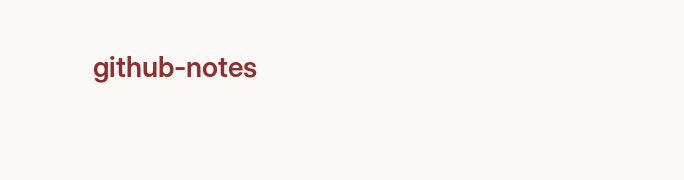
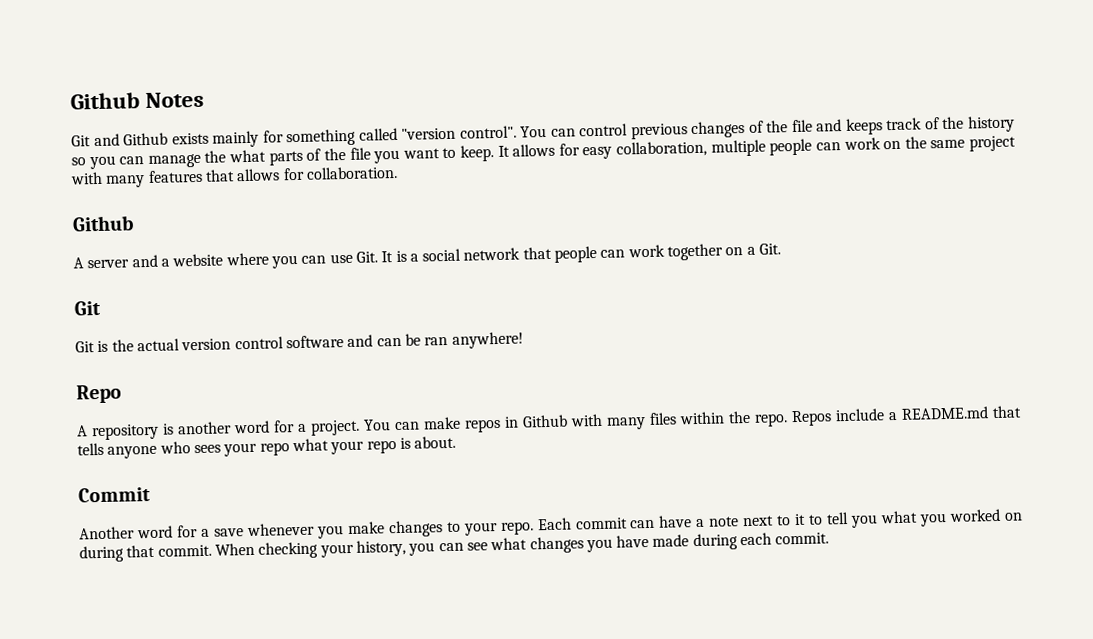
- github-notes
+ Github Notes
+ Git and Github exists mainly for something called "version control". You can control previous changes of the file and keeps track of the history so you can manage the what parts of the file you want to keep. It allows for easy collaboration, multiple people can work on the same project with many features that allows for collaboration.
+ Github
+ A server and a website where you can use Git. It is a social network that people can work together on a Git.
+ Git
+ Git is the actual version control software and can be ran anywhere!
+ Repo
+ A repository is another word for a project. You can make repos in Github with many files within the repo. Repos include a README.md that tells anyone who sees your repo what your repo is about.
+ Commit
+ Another word for a save whenever you make changes to your repo. Each commit can have a note next to it to tell you what you worked on during that commit. When checking your history, you can see what changes you have made during each commit.

